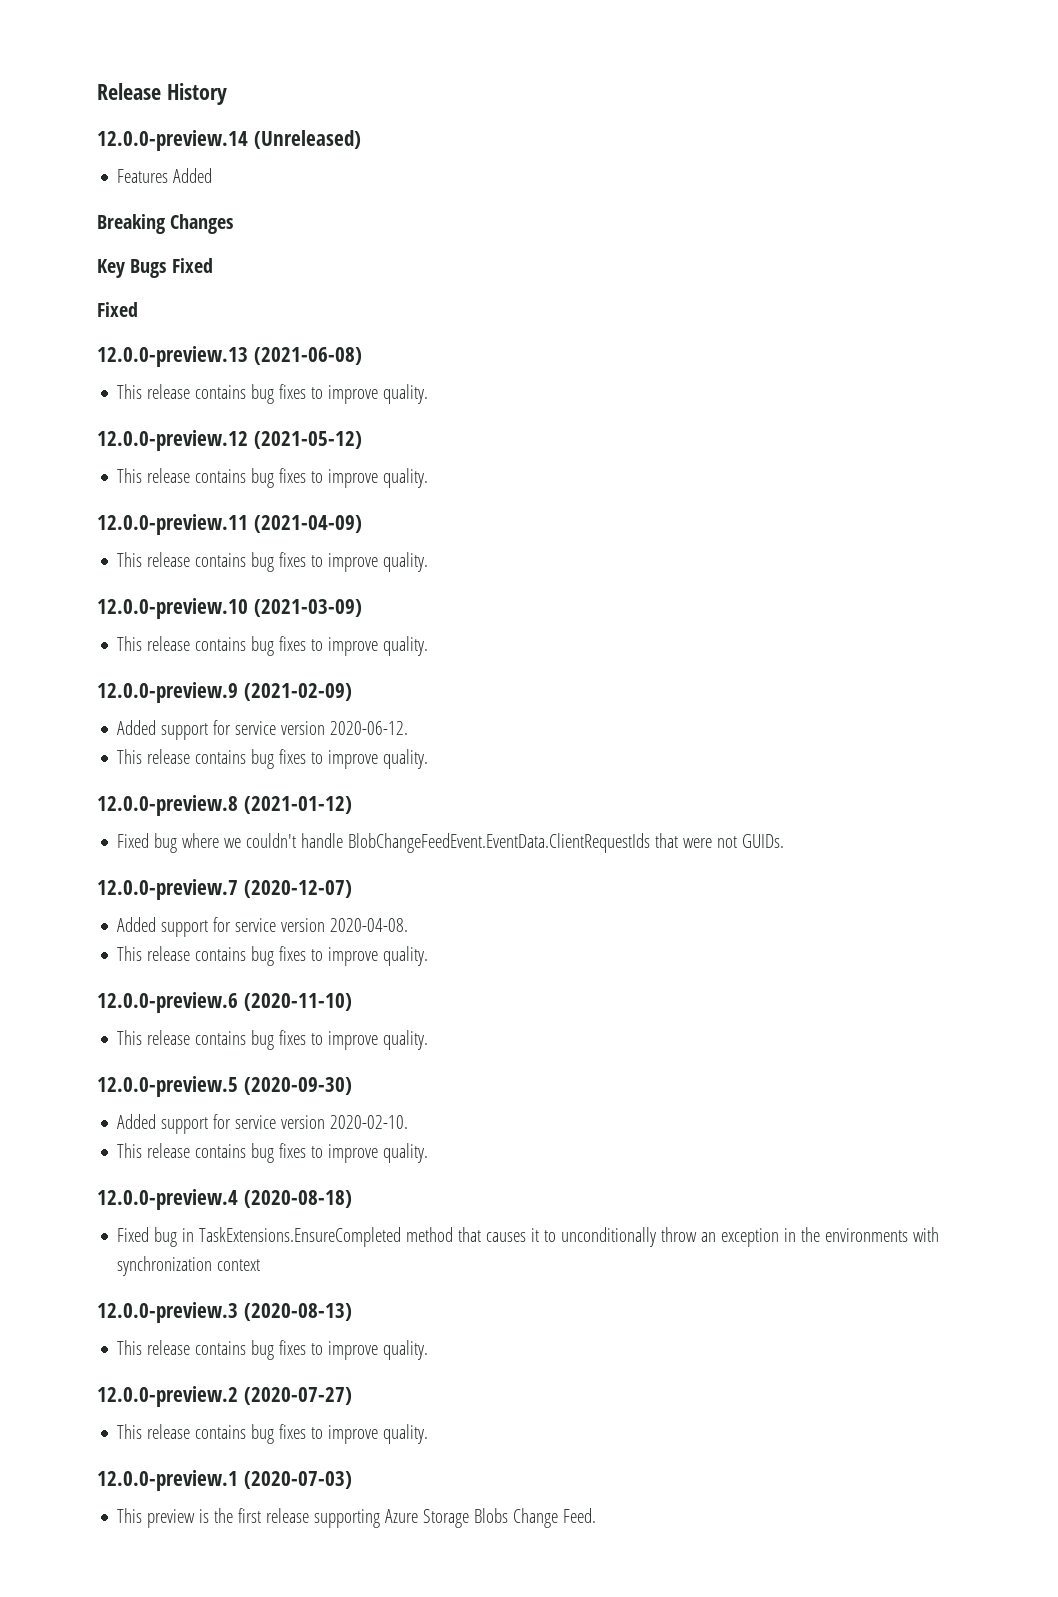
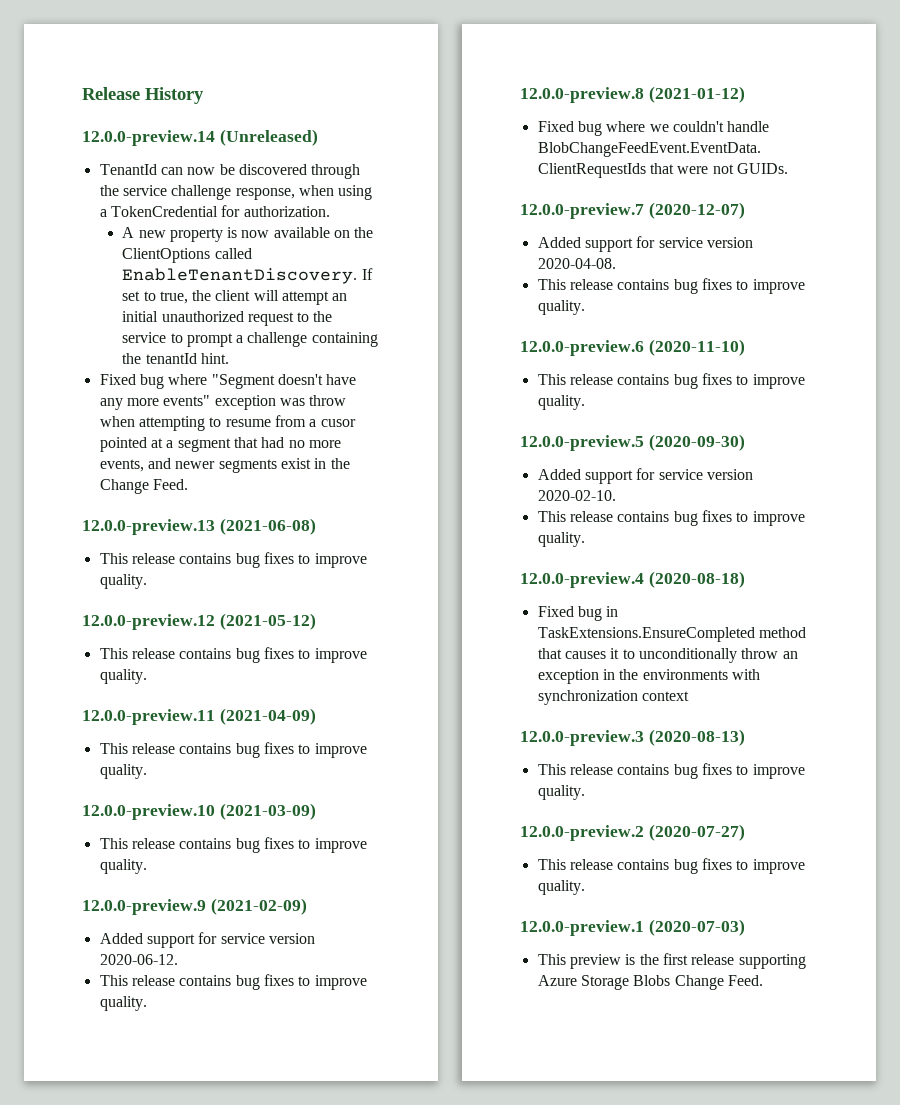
- Features Added
- Breaking Changes
- Key Bugs Fixed
- Fixed
+ TenantId can now be discovered through the service challenge response, when using a TokenCredential for authorization.
+ A new property is now available on the ClientOptions called EnableTenantDiscovery. If set to true, the client will attempt an initial unauthorized request to the service to prompt a challenge containing the tenantId hint.
+ Fixed bug where "Segment doesn't have any more events" exception was throw when attempting to resume from a cusor pointed at a segment that had no more events, and newer segments exist in the Change Feed.

